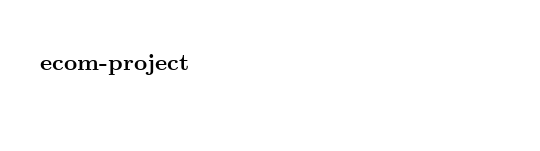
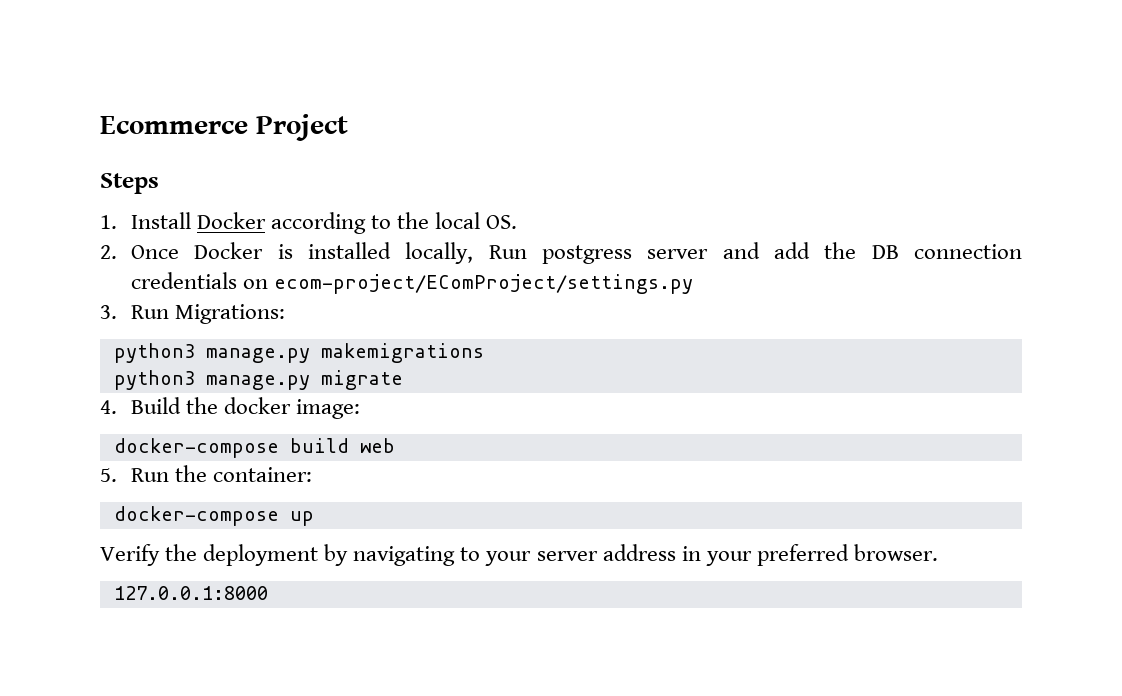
- ecom-project
+ Ecommerce Project
+ Steps
+ 1. Install Docker according to the local OS.
+ 2. Once Docker is installed locally, Run postgress server and add the DB connection credentials on ecom-project/EComProject/settings.py
+ 3. Run Migrations:
+ python3 manage.py makemigrations
+ python3 manage.py migrate
+ 4. Build the docker image:
+ docker-compose build web
+ 5. Run the container:
+ docker-compose up
+ Verify the deployment by navigating to your server address in your preferred browser.
+ 127.0.0.1:8000

